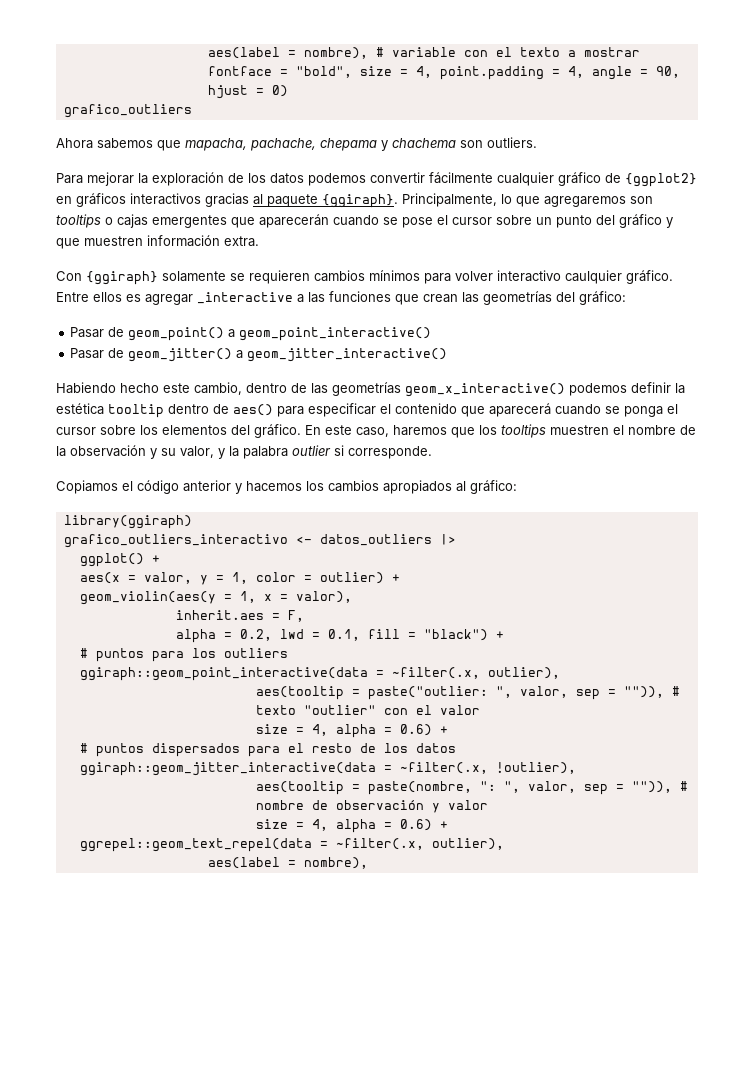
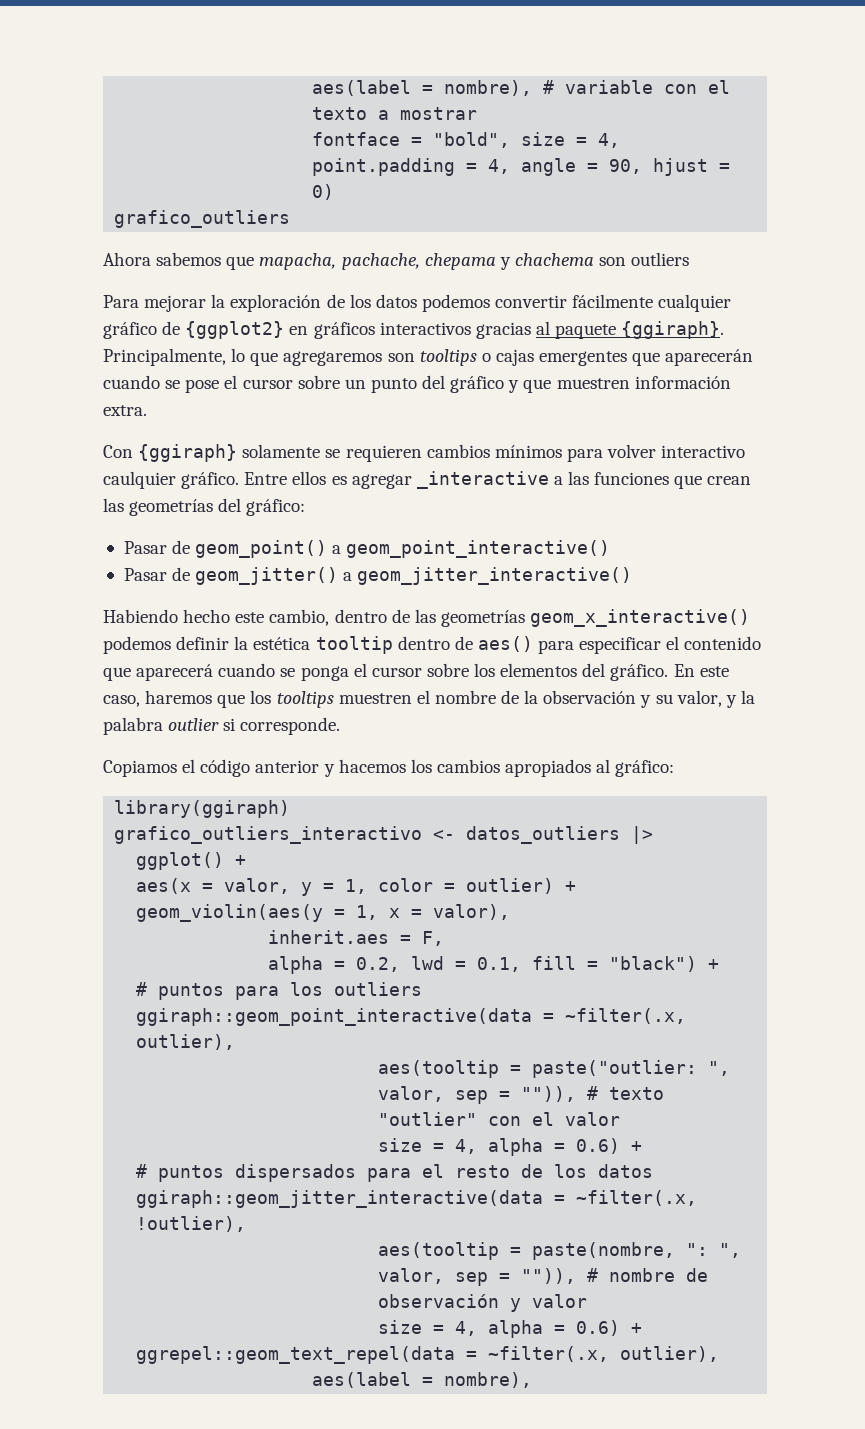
- Ahora sabemos que mapacha, pachache, chepama y chachema son outliers.
+ Ahora sabemos que mapacha, pachache, chepama y chachema son outliers

